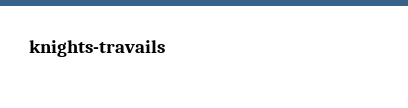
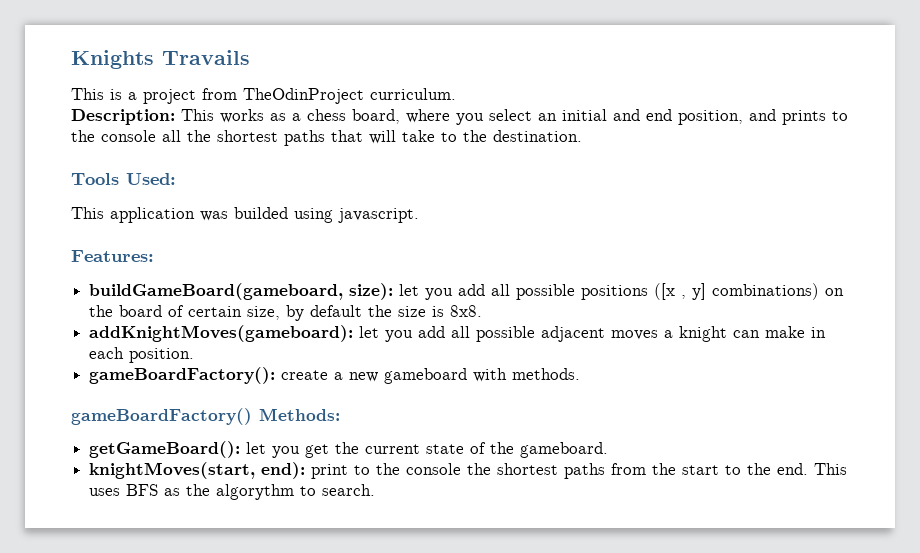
- knights-travails
+ Knights Travails
+ This is a project from TheOdinProject curriculum.
+ Description: This works as a chess board, where you select an initial and end position, and prints to the console all the shortest paths that will take to the destination.
+ Tools Used:
+ This application was builded using javascript.
+ Features:
+ buildGameBoard(gameboard, size): let you add all possible positions ([x , y] combinations) on the board of certain size, by default the size is 8x8.
+ addKnightMoves(gameboard): let you add all possible adjacent moves a knight can make in each position.
+ gameBoardFactory(): create a new gameboard with methods.
+ gameBoardFactory() Methods:
+ getGameBoard(): let you get the current state of the gameboard.
+ knightMoves(start, end): print to the console the shortest paths from the start to the end. This uses BFS as the algorythm to search.

